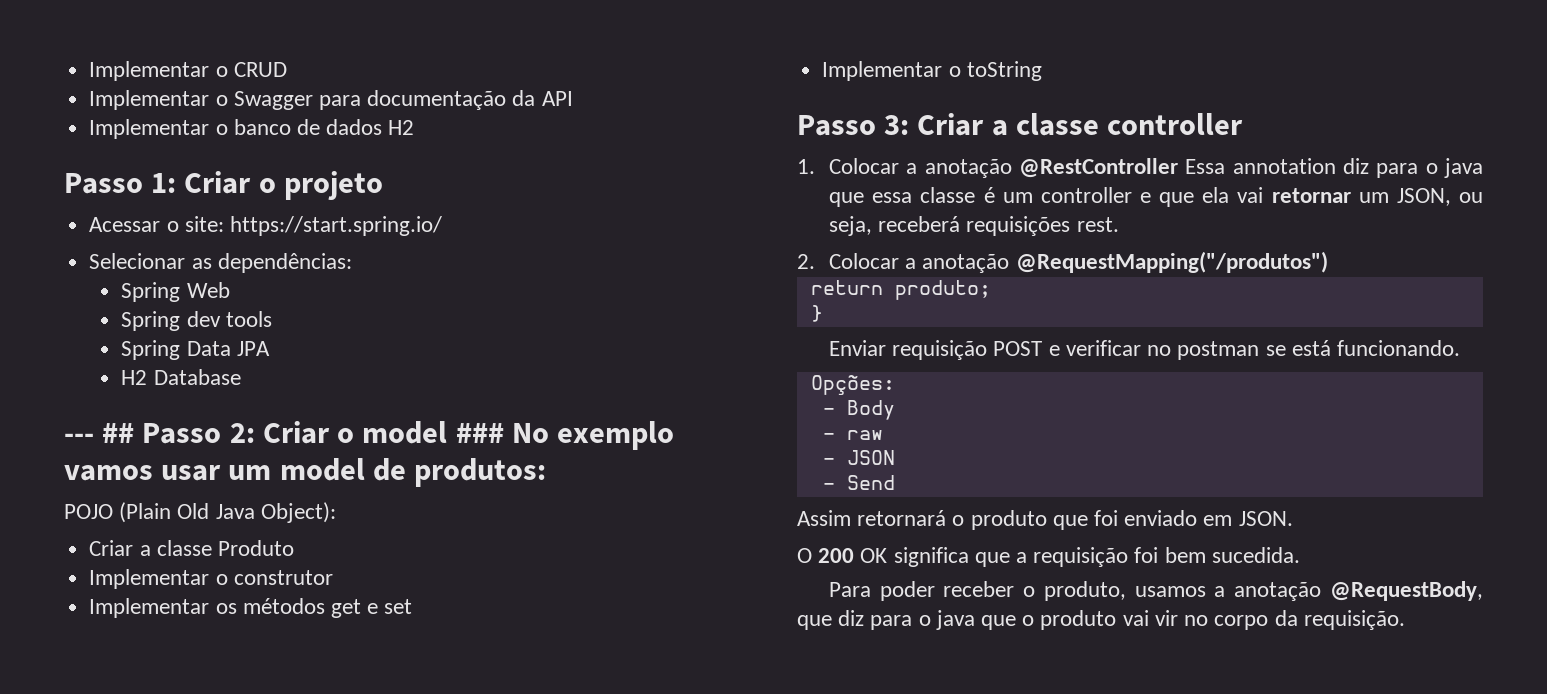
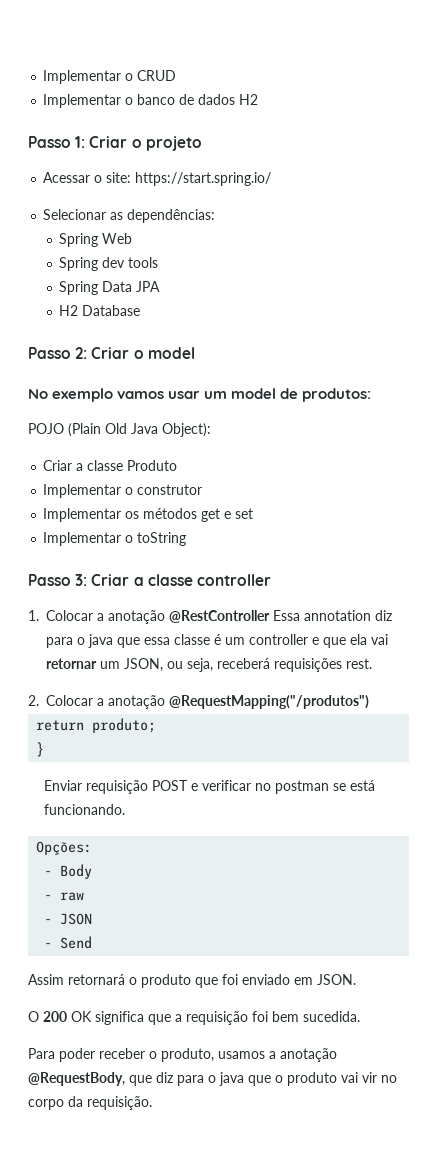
- Implementar o Swagger para documentação da API
- --- ## Passo 2: Criar o model ### No exemplo vamos usar um model de produtos:
+ Passo 2: Criar o model
+ No exemplo vamos usar um model de produtos:

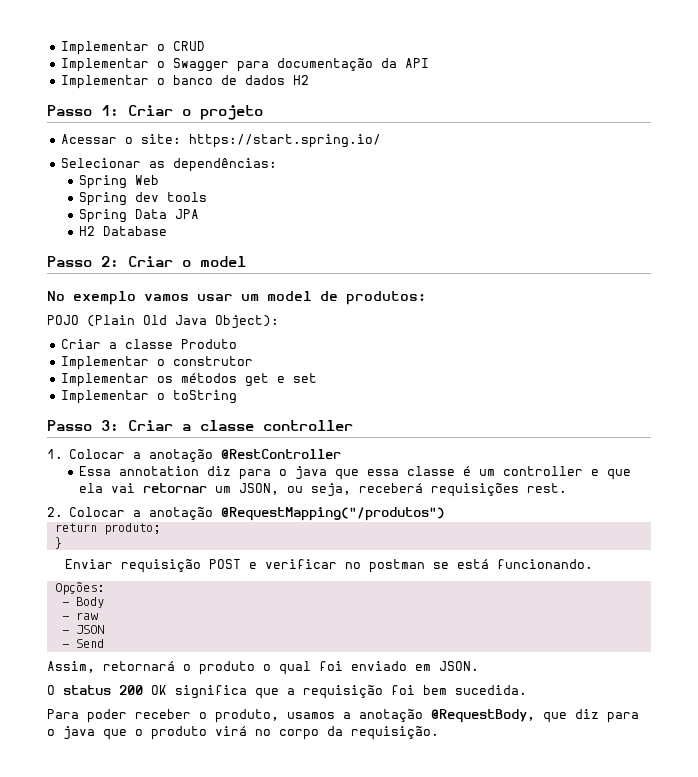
+ Implementar o Swagger para documentação da API
- 1. Colocar a anotação @RestController Essa annotation diz para o java que essa classe é um controller e que ela vai retornar um JSON, ou seja, receberá requisições rest.
+ 1. Colocar a anotação @RestController
+ Essa annotation diz para o java que essa classe é um controller e que ela vai retornar um JSON, ou seja, receberá requisições rest.
- Assim retornará o produto que foi enviado em JSON.
+ Assim, retornará o produto o qual foi enviado em JSON.
- O 200 OK significa que a requisição foi bem sucedida.
+ O status 200 OK significa que a requisição foi bem sucedida.
- Para poder receber o produto, usamos a anotação @RequestBody, que diz para o java que o produto vai vir no corpo da requisição.
+ Para poder receber o produto, usamos a anotação @RequestBody, que diz para o java que o produto virá no corpo da requisição.

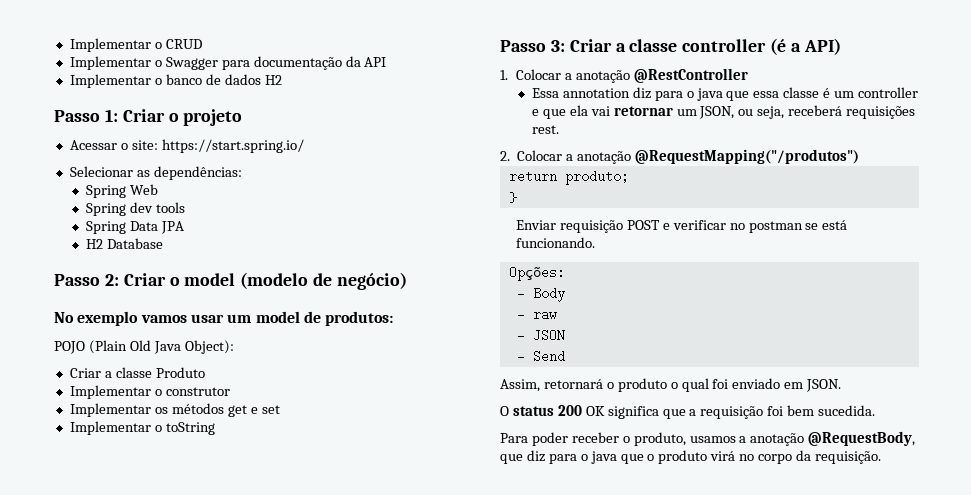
- Passo 2: Criar o model
+ Passo 2: Criar o model (modelo de negócio)
- Passo 3: Criar a classe controller
+ Passo 3: Criar a classe controller (é a API)

